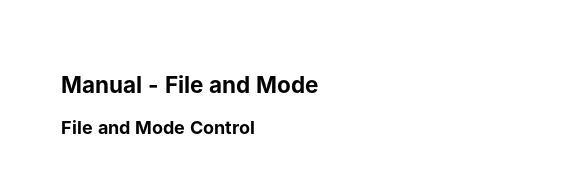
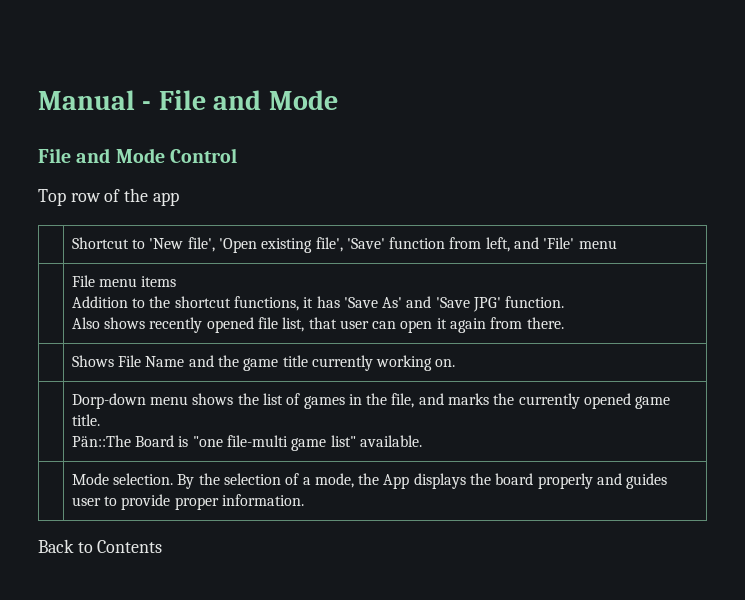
+ Top row of the app
+ | Shortcut to 'New file', 'Open existing file', 'Save' function from left, and 'File' menu
+ | File menu items
+ Addition to the shortcut functions, it has 'Save As' and 'Save JPG' function.
+ Also shows recently opened file list, that user can open it again from there.
+ | Shows File Name and the game title currently working on.
+ | Dorp-down menu shows the list of games in the file, and marks the currently opened game title.
+ Pän::The Board is "one file-multi game list" available.
+ | Mode selection. By the selection of a mode, the App displays the board properly and guides user to provide proper information.
+ Back to Contents

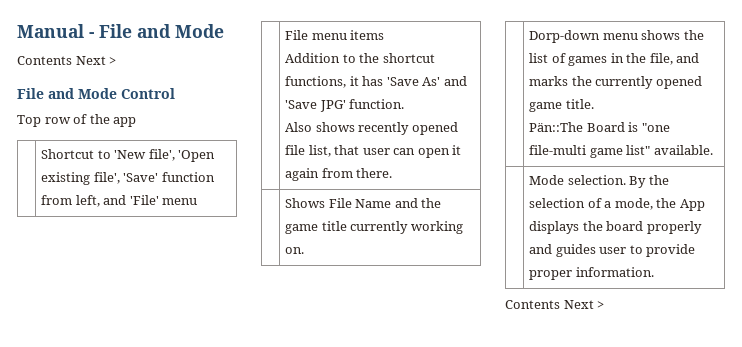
  Manual - File and Mode
+ Contents Next >
  | Mode selection. By the selection of a mode, the App displays the board properly and guides user to provide proper information.
- Back to Contents
+ Contents Next >

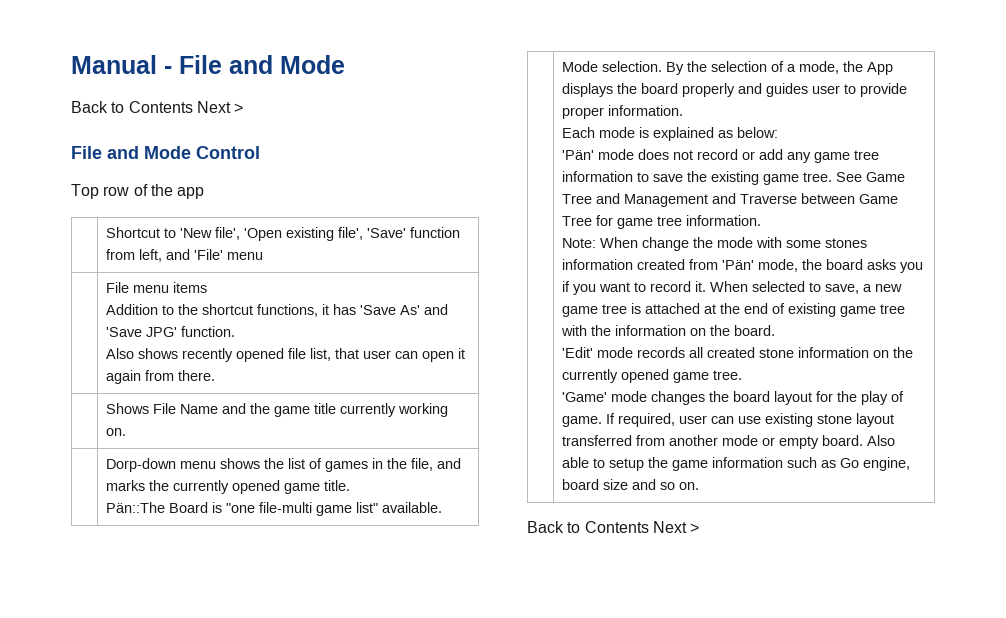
  Manual - File and Mode
- Contents Next >
+ Back to Contents Next >
  By the selection of a mode, the App displays the board properly and guides user to provide proper information.
- Contents Next >
+ Each mode is explained as below:
+ 'Pän' mode does not record or add any game tree information to save the existing game tree. See Game Tree and Management and Traverse between Game Tree for game tree information.
+ Note: When change the mode with some stones information created from 'Pän' mode, the board asks you if you want to record it. When selected to save, a new game tree is attached at the end of existing game tree with the information on the board.
+ 'Edit' mode records all created stone information on the currently opened game tree.
+ 'Game' mode changes the board layout for the play of game. If required, user can use existing stone layout transferred from another mode or empty board. Also able to setup the game information such as Go engine, board size and so on.
+ Back to Contents Next >

